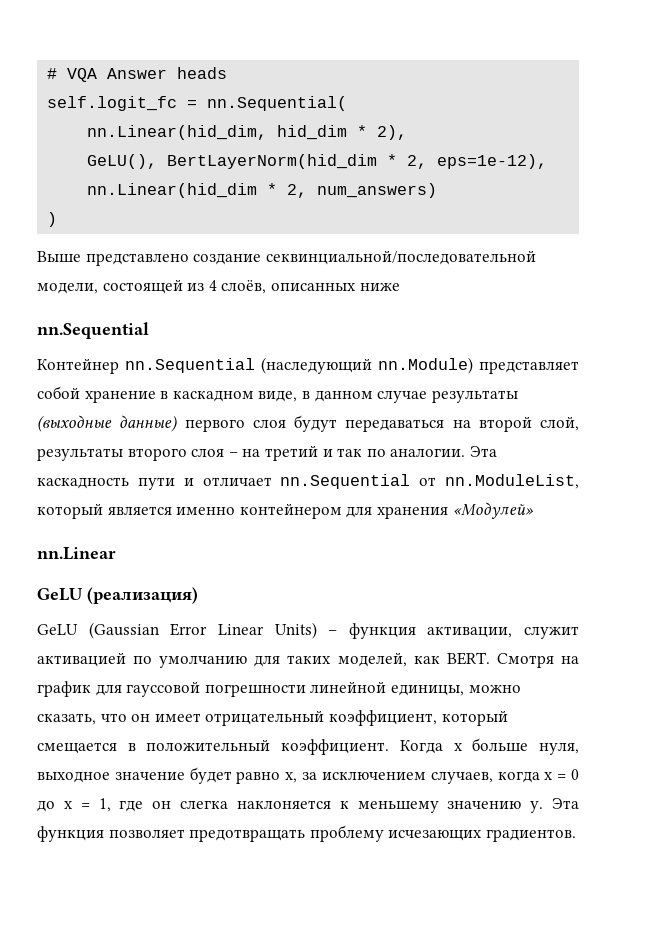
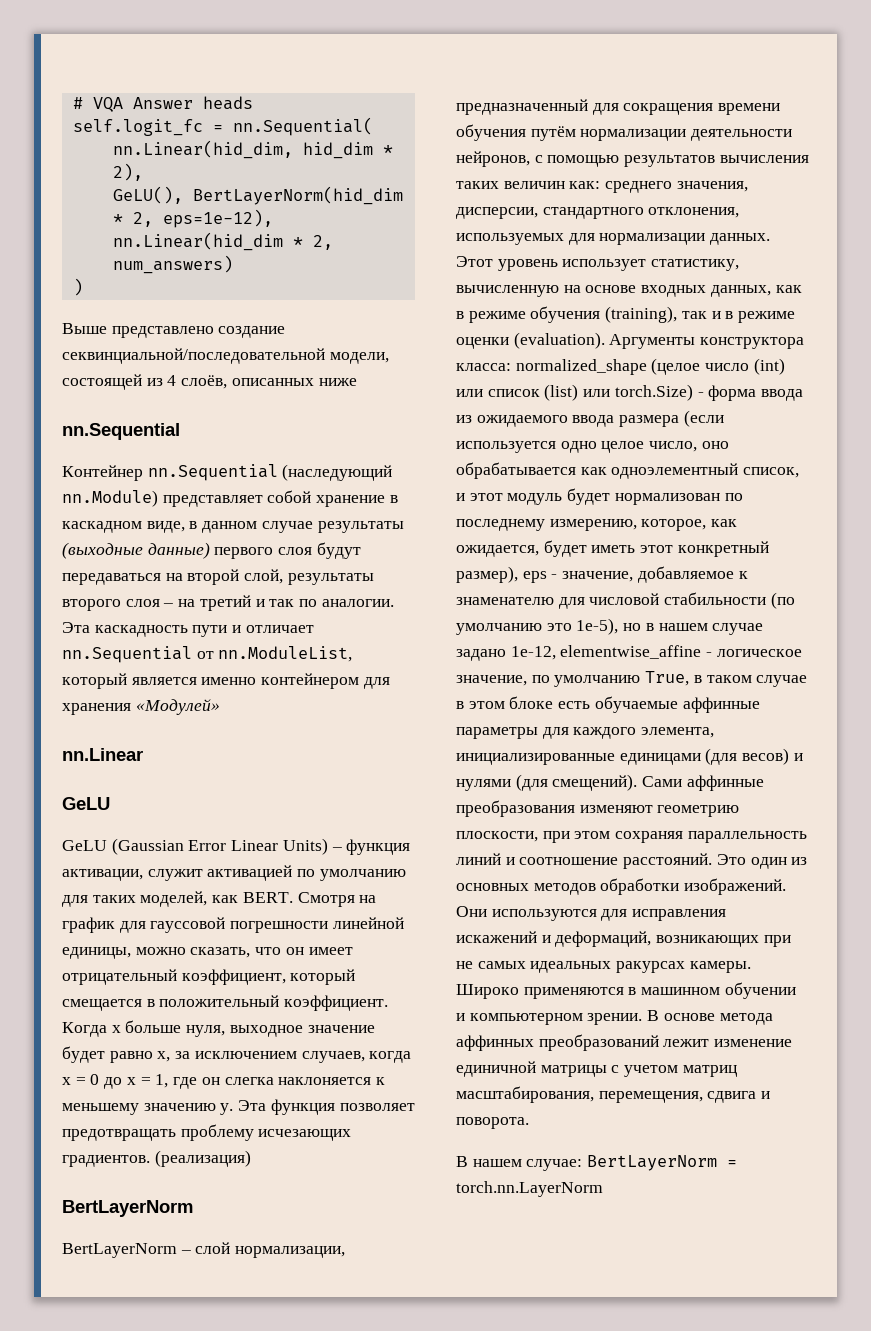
  nn.Linear
- GeLU (реализация)
+ GeLU
+ (реализация)
+ BertLayerNorm
+ BertLayerNorm – слой нормализации, предназначенный для сокращения времени обучения путём нормализации деятельности нейронов, с помощью результатов вычисления таких величин как: среднего значения, дисперсии, стандартного отклонения, используемых для нормализации данных. Этот уровень использует статистику, вычисленную на основе входных данных, как в режиме обучения (training), так и в режиме оценки (evaluation). Аргументы конструктора класса: normalized_shape (целое число (int) или список (list) или torch.Size) - форма ввода из ожидаемого ввода размера (если используется одно целое число, оно обрабатывается как одноэлементный список, и этот модуль будет нормализован по последнему измерению, которое, как ожидается, будет иметь этот конкретный размер), eps - значение, добавляемое к знаменателю для числовой стабильности (по умолчанию это 1e-5), но в нашем случае задано 1е-12, elementwise_affine - логическое значение, по умолчанию True, в таком случае в этом блоке есть обучаемые аффинные параметры для каждого элемента, инициализированные единицами (для весов) и нулями (для смещений). Сами аффинные преобразования изменяют геометрию плоскости, при этом сохраняя параллельность линий и соотношение расстояний. Это один из основных методов обработки изображений. Они используются для исправления искажений и деформаций, возникающих при не самых идеальных ракурсах камеры. Широко применяются в машинном обучении и компьютерном зрении. В основе метода аффинных преобразований лежит изменение единичной матрицы с учетом матриц масштабирования, перемещения, сдвига и поворота.
+ В нашем случае: BertLayerNorm = torch.nn.LayerNorm

